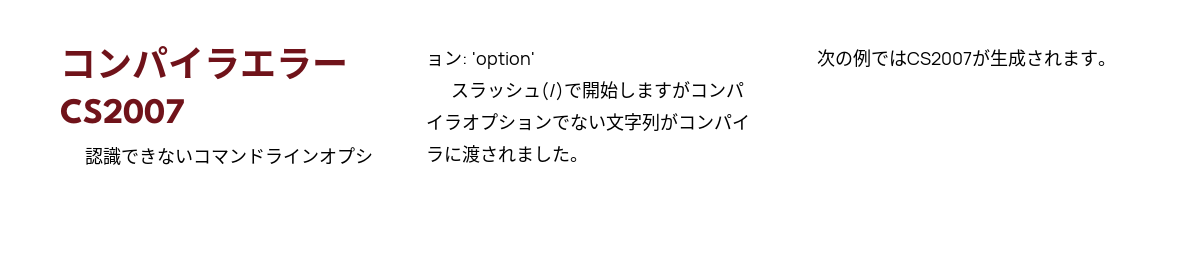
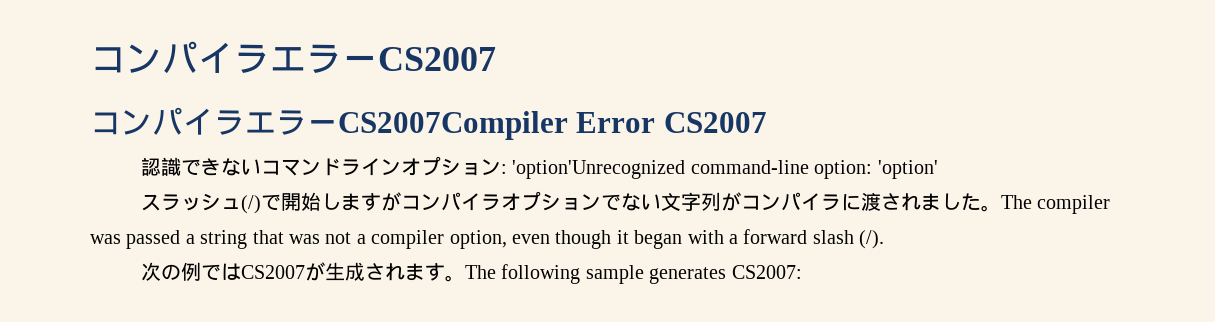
+ コンパイラエラーCS2007Compiler Error CS2007
- 認識できないコマンドラインオプション: 'option'
+ 認識できないコマンドラインオプション: 'option'Unrecognized command-line option: 'option'
+ The compiler was passed a string that was not a compiler option, even though it began with a forward slash (/).
+ The following sample generates CS2007:

